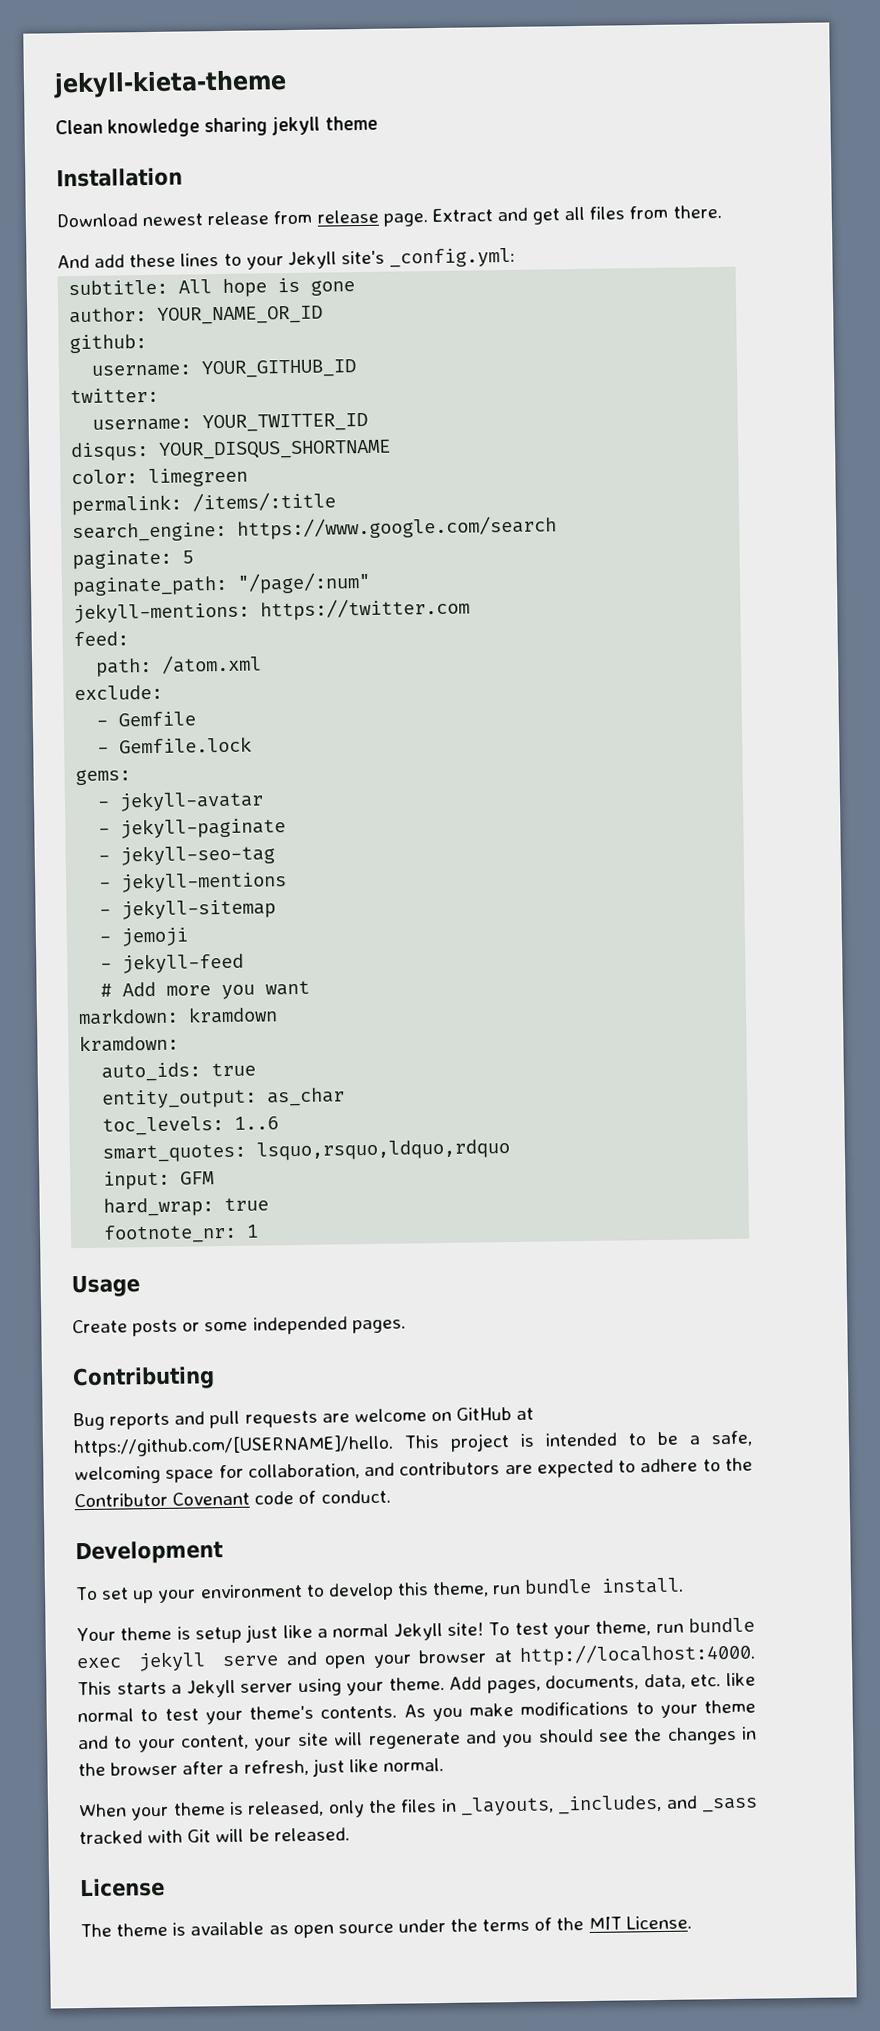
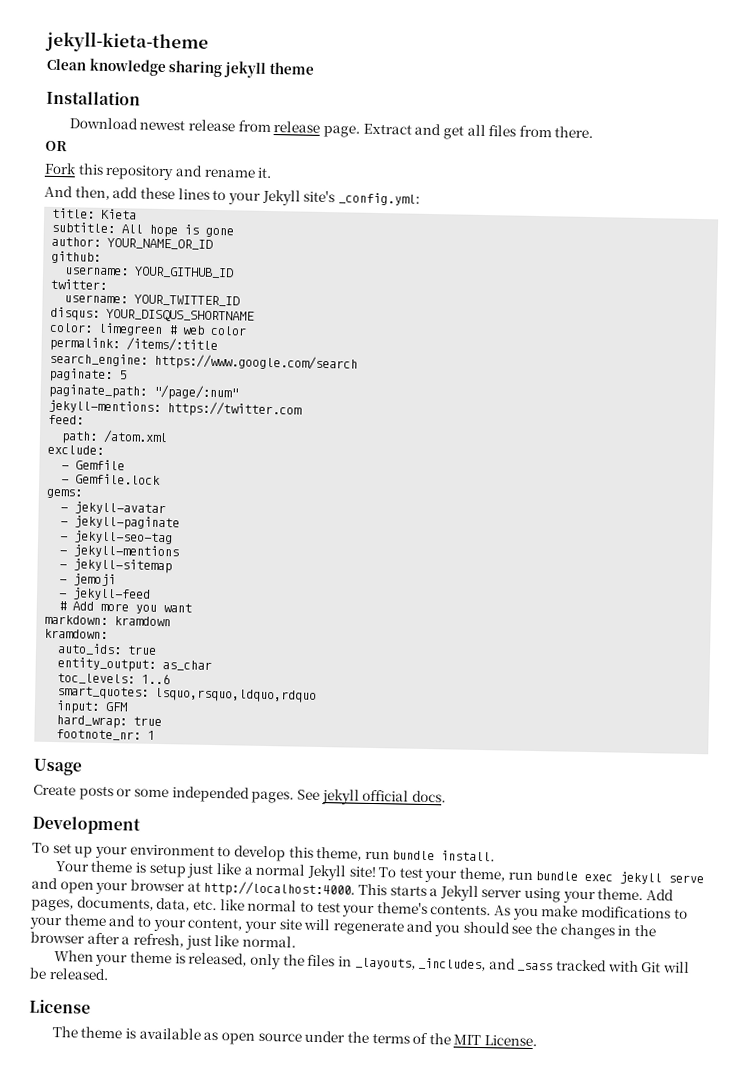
+ OR
+ Fork this repository and rename it.
- And add these lines to your Jekyll site's _config.yml:
+ And then, add these lines to your Jekyll site's _config.yml:
+ title: Kieta
- color: limegreen
+ color: limegreen # web color
- Create posts or some independed pages.
- Contributing
- Bug reports and pull requests are welcome on GitHub at https://github.com/[USERNAME]/hello. This project is intended to be a safe, welcoming space for collaboration, and contributors are expected to adhere to the Contributor Covenant code of conduct.
+ Create posts or some independed pages. See jekyll official docs.

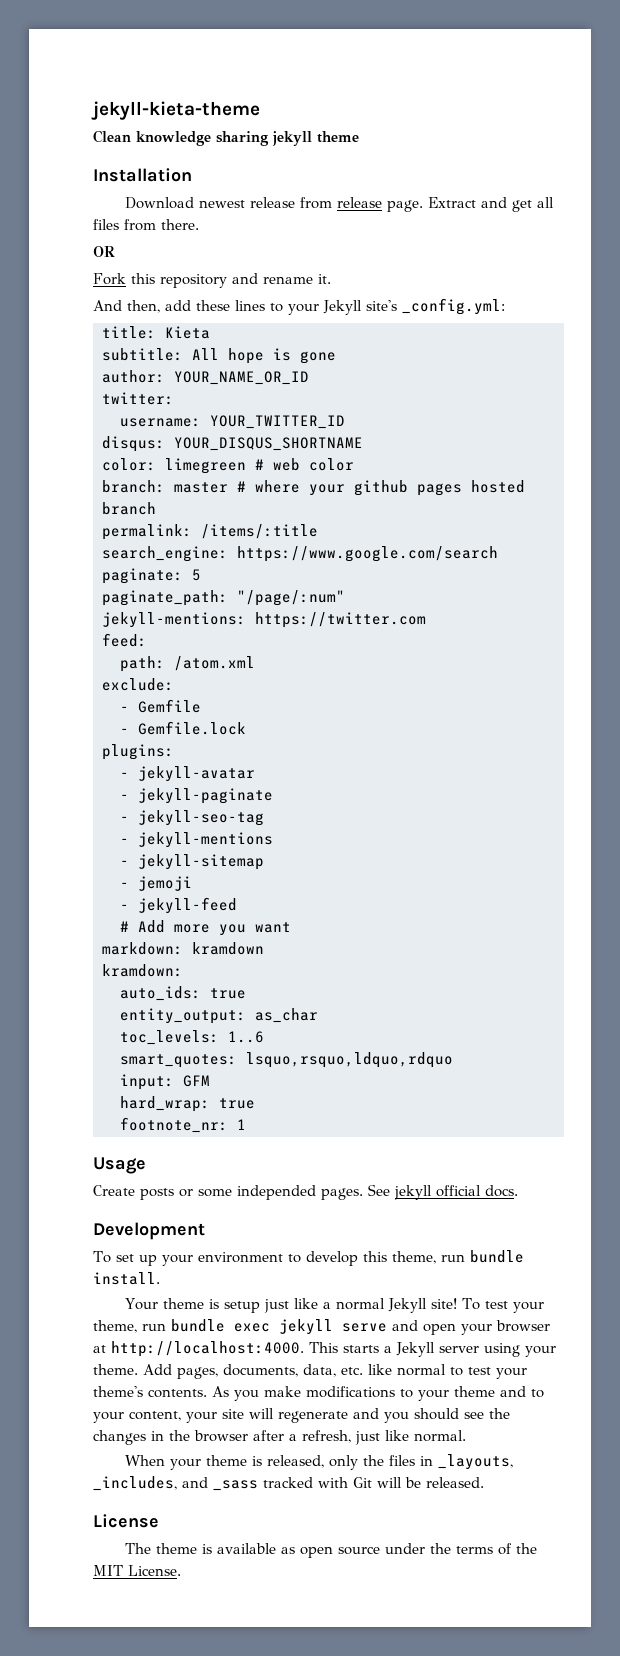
- github:
- username: YOUR_GITHUB_ID
+ branch: master # where your github pages hosted branch
- gems:
+ plugins:

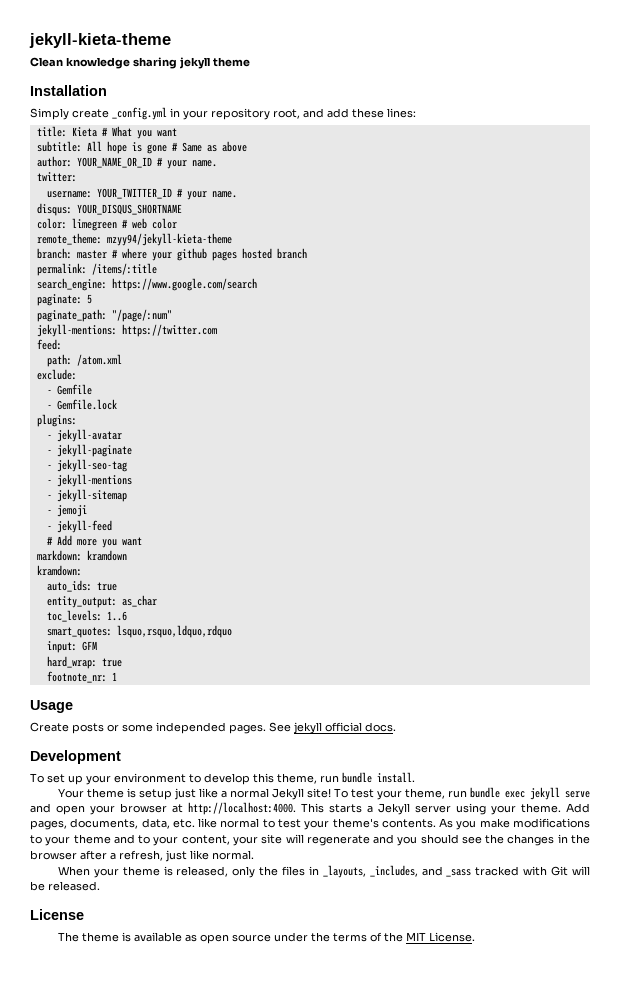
- Download newest release from release page. Extract and get all files from there.
- OR
- Fork this repository and rename it.
- And then, add these lines to your Jekyll site's _config.yml:
- title: Kieta
+ Simply create _config.yml in your repository root, and add these lines:
+ title: Kieta # What you want
- subtitle: All hope is gone
+ subtitle: All hope is gone # Same as above
- author: YOUR_NAME_OR_ID
+ author: YOUR_NAME_OR_ID # your name.
- username: YOUR_TWITTER_ID
+ username: YOUR_TWITTER_ID # your name.
+ remote_theme: mzyy94/jekyll-kieta-theme

